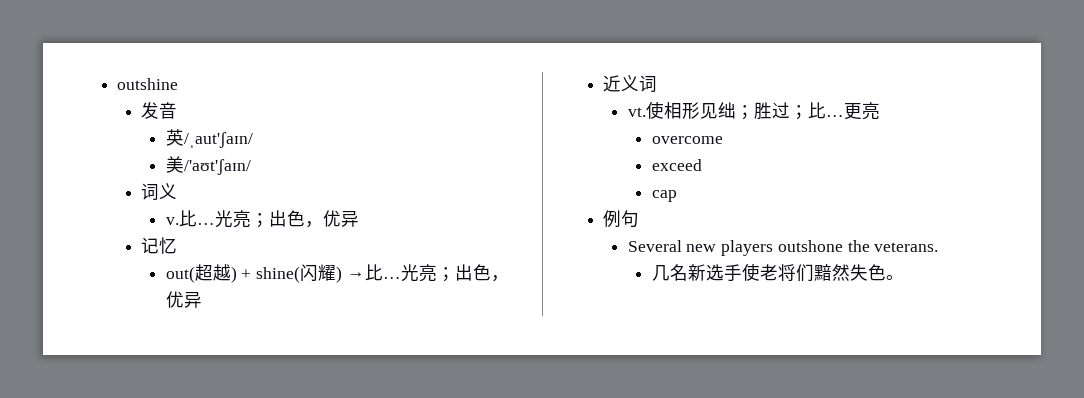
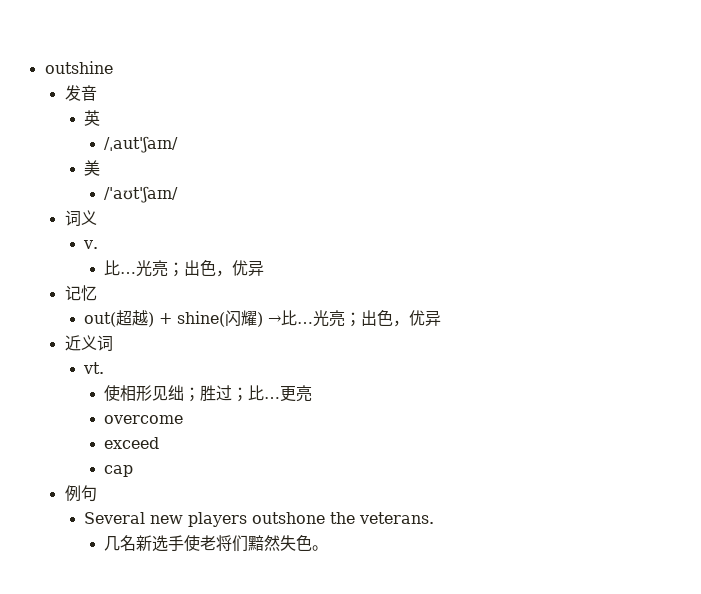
- 英/ˌaut'ʃaɪn/
+ 英
+ /ˌaut'ʃaɪn/
- 美/'aʊt'ʃaɪn/
+ 美
+ /'aʊt'ʃaɪn/
- v.比…
+ v.
+ 比…
- vt.使相形见绌；胜过；比…
+ vt.
+ 使相形见绌；胜过；比…

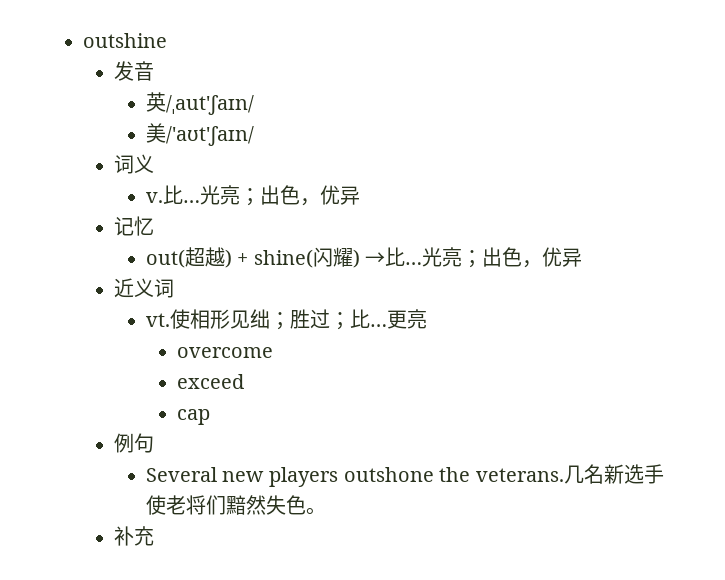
- 英
- /ˌaut'ʃaɪn/
+ 英/ˌaut'ʃaɪn/
- 美
- /'aʊt'ʃaɪn/
+ 美/'aʊt'ʃaɪn/
- v.
- 比…
+ v.比…
- vt.
- 使相形见绌；胜过；比…
+ vt.使相形见绌；胜过；比…
- Several new players outshone the veterans.
- 几名新选手使老将们黯然失色。
+ Several new players outshone the veterans.几名新选手使老将们黯然失色。
+ 补充

